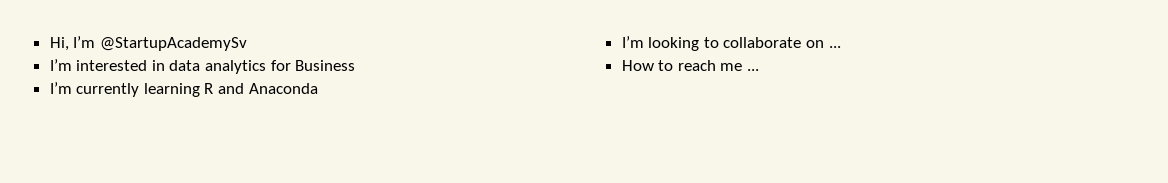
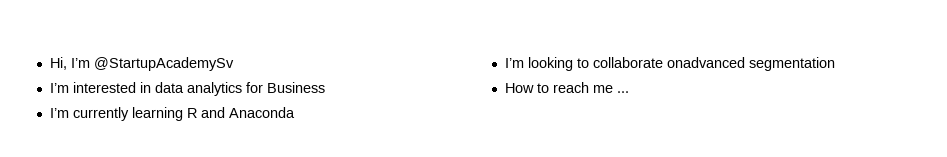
- I’m looking to collaborate on ...
+ I’m looking to collaborate onadvanced segmentation

